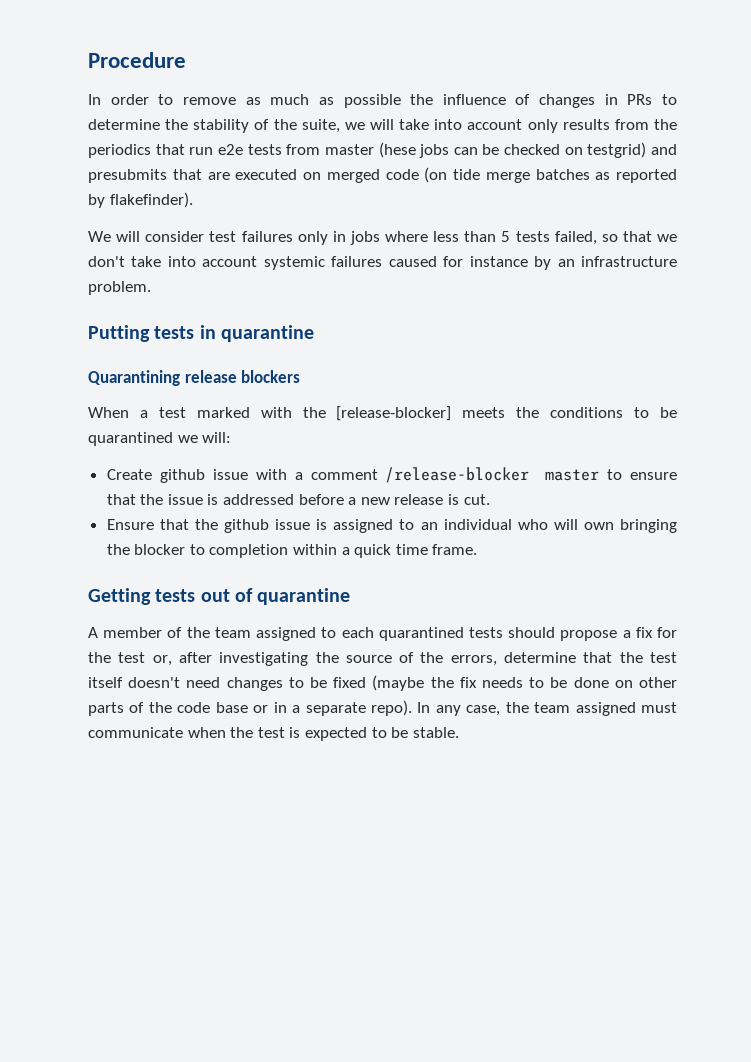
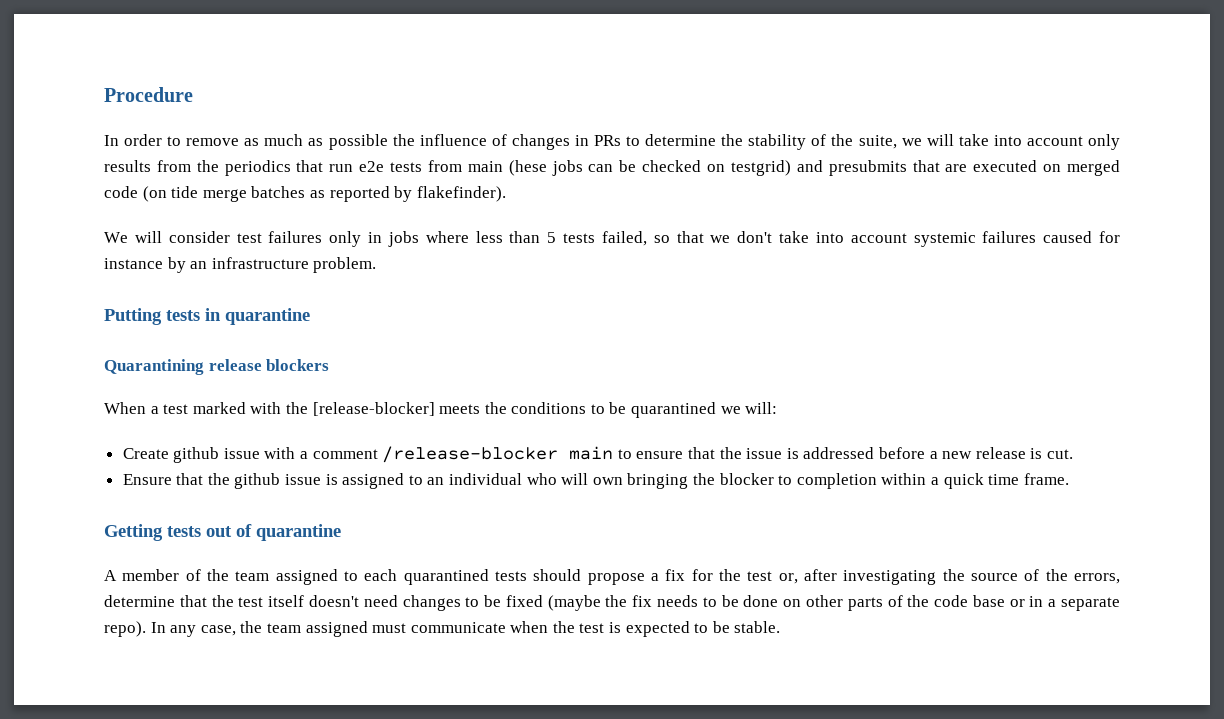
- In order to remove as much as possible the influence of changes in PRs to determine the stability of the suite, we will take into account only results from the periodics that run e2e tests from master (hese jobs can be checked on testgrid) and presubmits that are executed on merged code (on tide merge batches as reported by flakefinder).
+ In order to remove as much as possible the influence of changes in PRs to determine the stability of the suite, we will take into account only results from the periodics that run e2e tests from main (hese jobs can be checked on testgrid) and presubmits that are executed on merged code (on tide merge batches as reported by flakefinder).
- Create github issue with a comment /release-blocker master to ensure that the issue is addressed before a new release is cut.
+ Create github issue with a comment /release-blocker main to ensure that the issue is addressed before a new release is cut.

